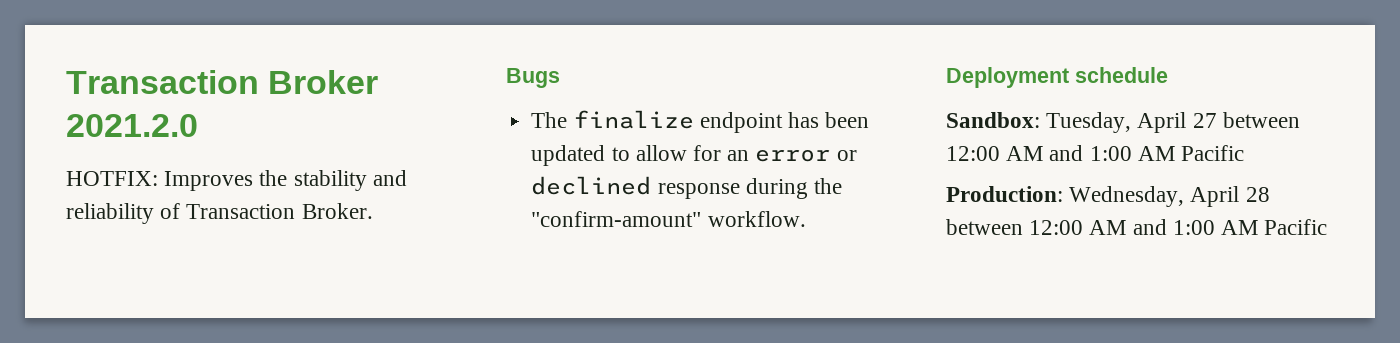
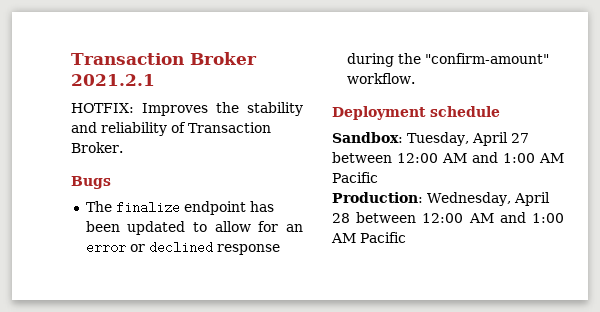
- Transaction Broker 2021.2.0
+ Transaction Broker 2021.2.1

